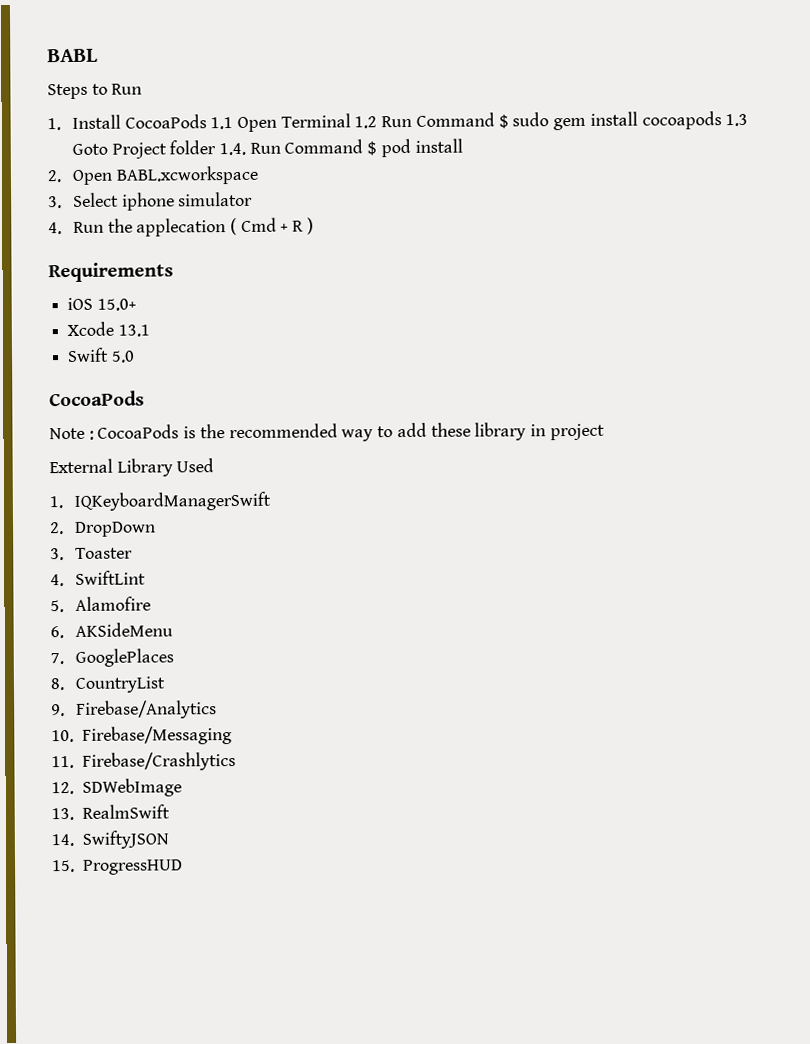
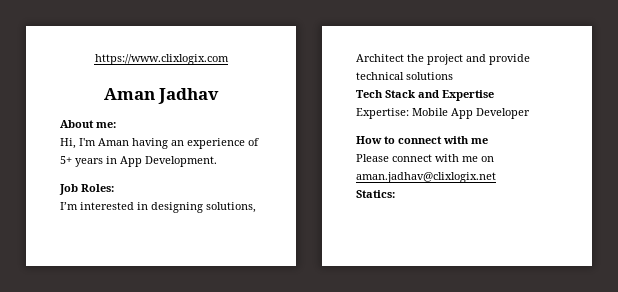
- BABL
- Steps to Run
- 1. Install CocoaPods 1.1 Open Terminal 1.2 Run Command $ sudo gem install cocoapods 1.3 Goto Project folder 1.4. Run Command $ pod install
- 2. Open BABL.xcworkspace
- 3. Select iphone simulator
- 4. Run the applecation ( Cmd + R )
- Requirements
- iOS 15.0+
- Xcode 13.1
- Swift 5.0
- CocoaPods
- Note : CocoaPods is the recommended way to add these library in project
- External Library Used
- 1. IQKeyboardManagerSwift
- 2. DropDown
- 3. Toaster
- 4. SwiftLint
- 5. Alamofire
- 6. AKSideMenu
- 7. GooglePlaces
- 8. CountryList
- 9. Firebase/Analytics
- 10. Firebase/Messaging
- 11. Firebase/Crashlytics
- 12. SDWebImage
- 13. RealmSwift
- 14. SwiftyJSON
- 15. ProgressHUD
+ https://www.clixlogix.com
+ Aman Jadhav
+ About me:
+ Hi, I'm Aman having an experience of 5+ years in App Development.
+ Job Roles:
+ I’m interested in designing solutions, Architect the project and provide technical solutions
+ Tech Stack and Expertise
+ Expertise: Mobile App Developer
+ How to connect with me
+ Please connect with me on aman.jadhav@clixlogix.net
+ Statics:

